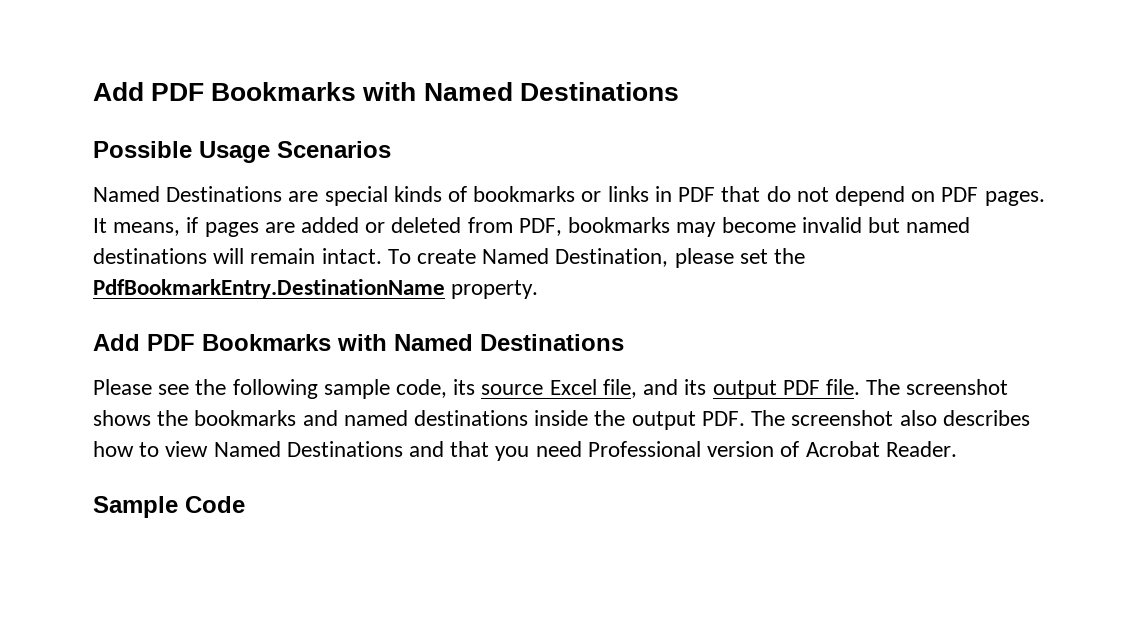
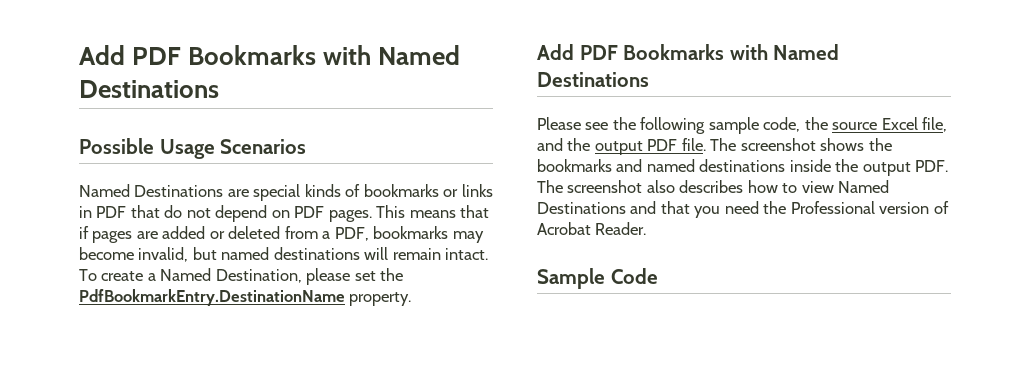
- It means, if pages are added or deleted from PDF, bookmarks may become invalid but named destinations will remain intact.
+ This means that if pages are added or deleted from a PDF, bookmarks may become invalid, but named destinations will remain intact.
- To create Named Destination, please set the PdfBookmarkEntry.DestinationName property.
+ To create a Named Destination, please set the PdfBookmarkEntry.DestinationName property.
- Please see the following sample code, its source Excel file, and its output PDF file.
+ Please see the following sample code, the source Excel file, and the output PDF file.
- The screenshot shows the bookmarks and named destinations inside the output PDF. The screenshot also describes how to view Named Destinations and that you need Professional version of Acrobat Reader.
+ The screenshot shows the bookmarks and named destinations inside the output PDF. The screenshot also describes how to view Named Destinations and that you need the Professional version of Acrobat Reader.

